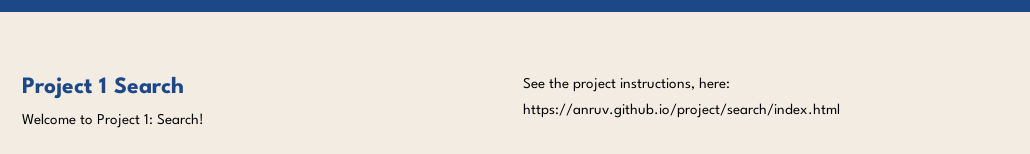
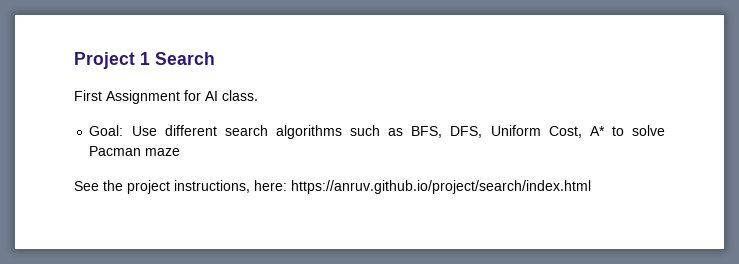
- Welcome to Project 1: Search!
+ First Assignment for AI class.
+ Goal: Use different search algorithms such as BFS, DFS, Uniform Cost, A* to solve Pacman maze

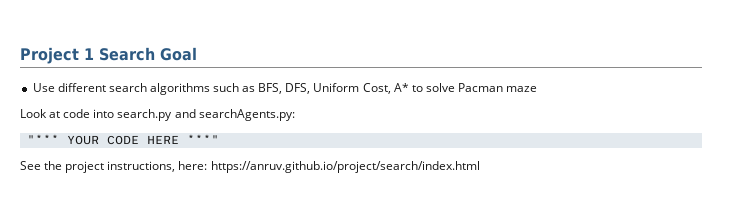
- Project 1 Search
- First Assignment for AI class.
- Goal: Use different search algorithms such as BFS, DFS, Uniform Cost, A* to solve Pacman maze
+ Project 1 Search Goal
+ Use different search algorithms such as BFS, DFS, Uniform Cost, A* to solve Pacman maze
+ Look at code into search.py and searchAgents.py:
+ "*** YOUR CODE HERE ***"

